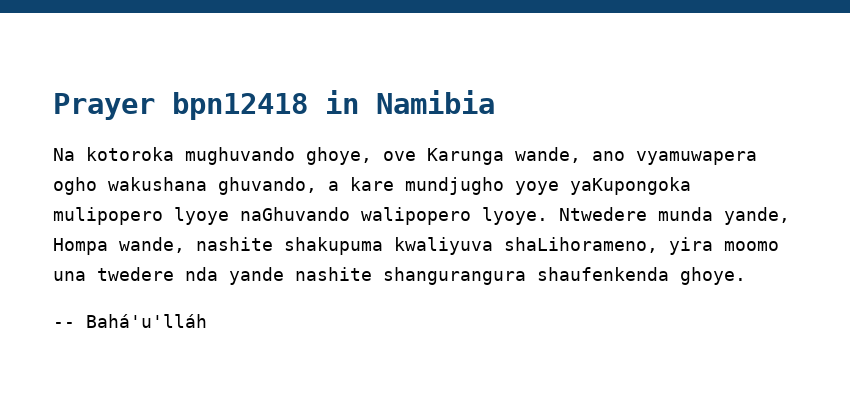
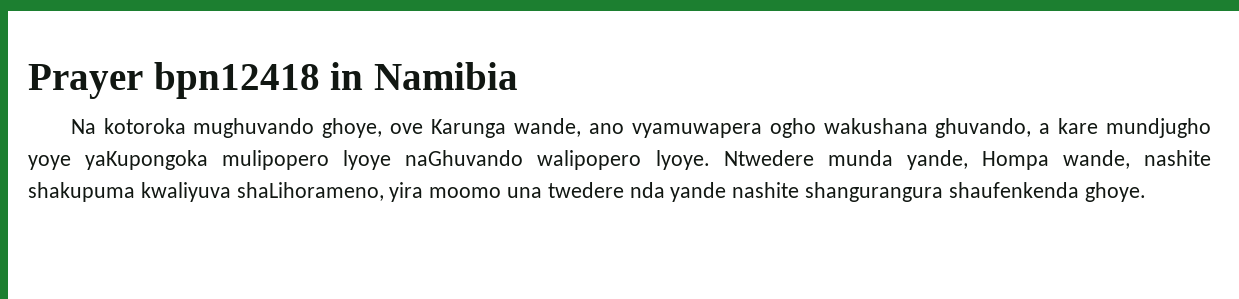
- -- Bahá'u'lláh

